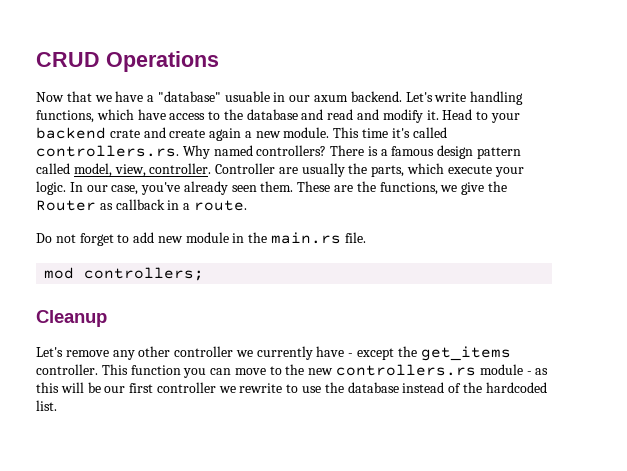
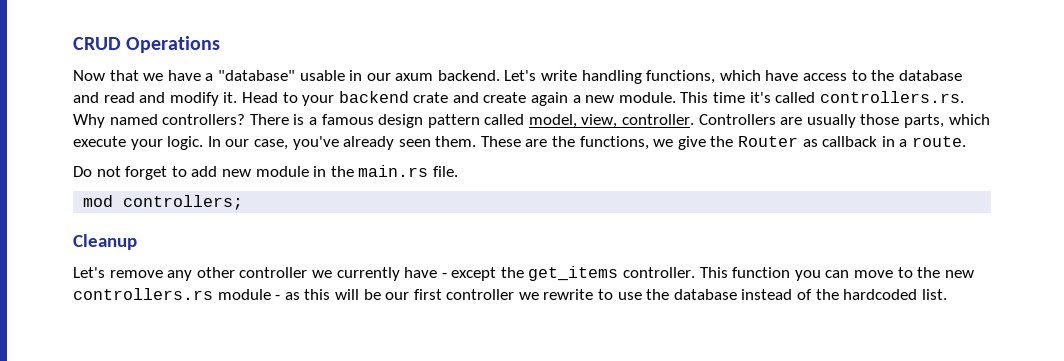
- Now that we have a "database" usuable in our axum backend.
+ Now that we have a "database" usable in our axum backend.
- Controller are usually the parts, which execute your logic.
+ Controllers are usually those parts, which execute your logic.

